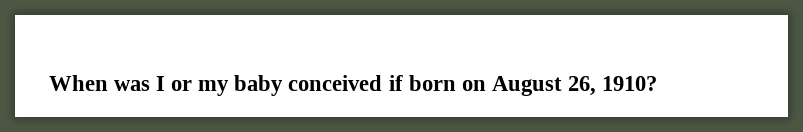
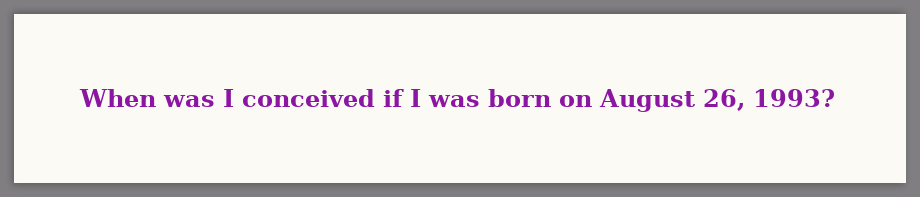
- When was I or my baby conceived if born on August 26, 1910?
+ When was I conceived if I was born on August 26, 1993?

